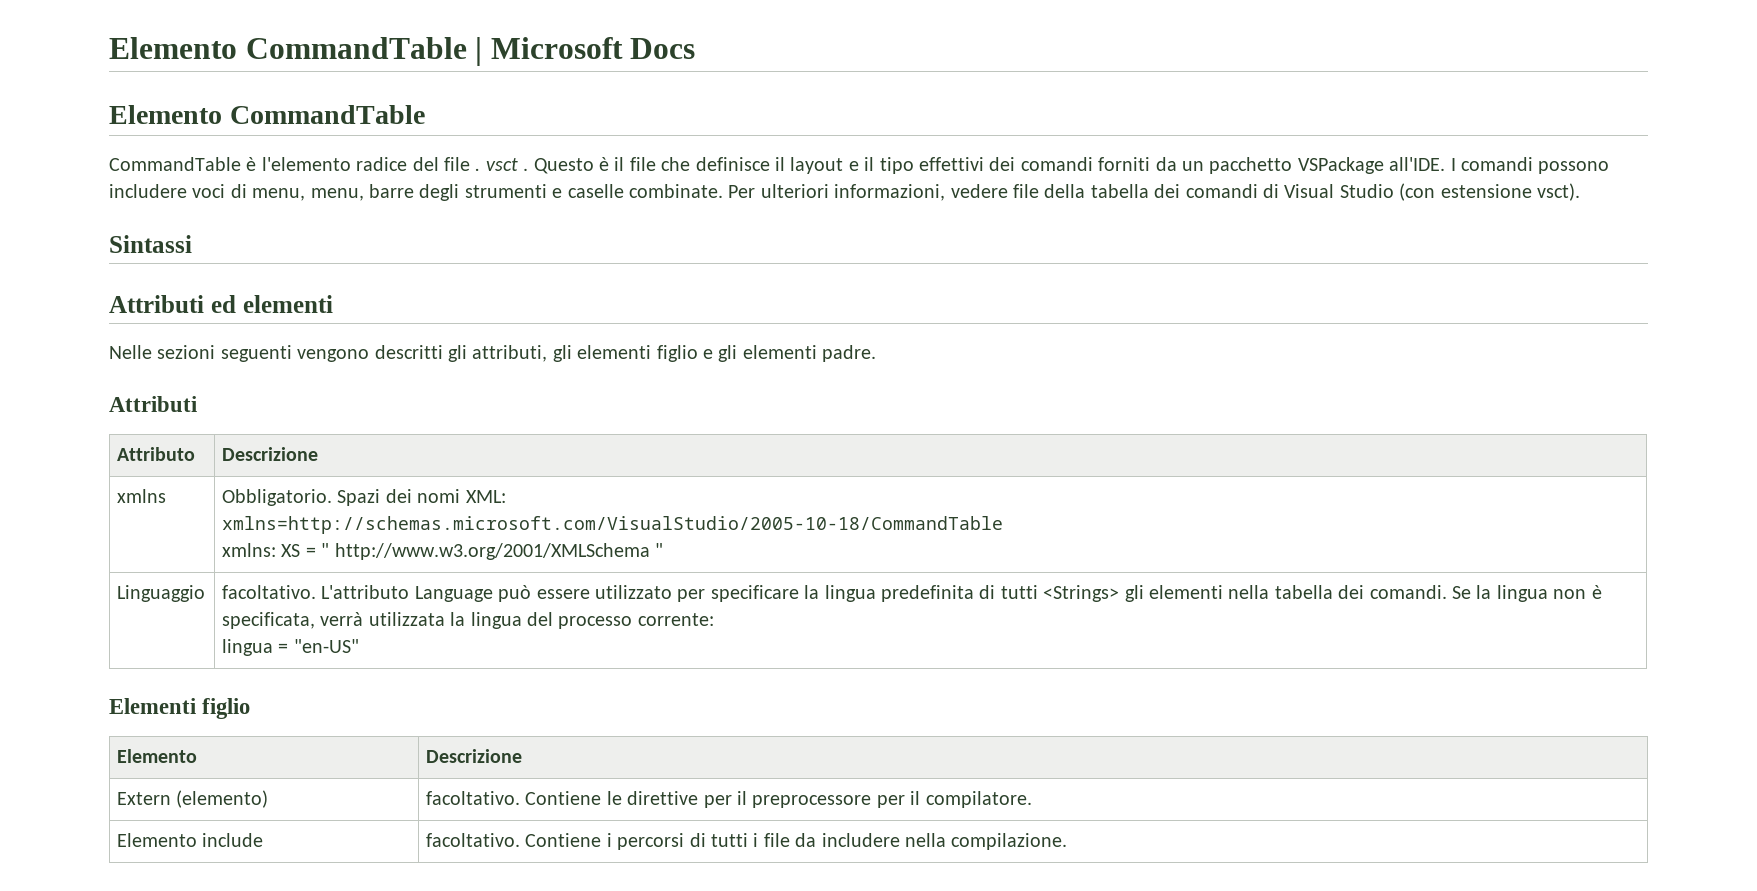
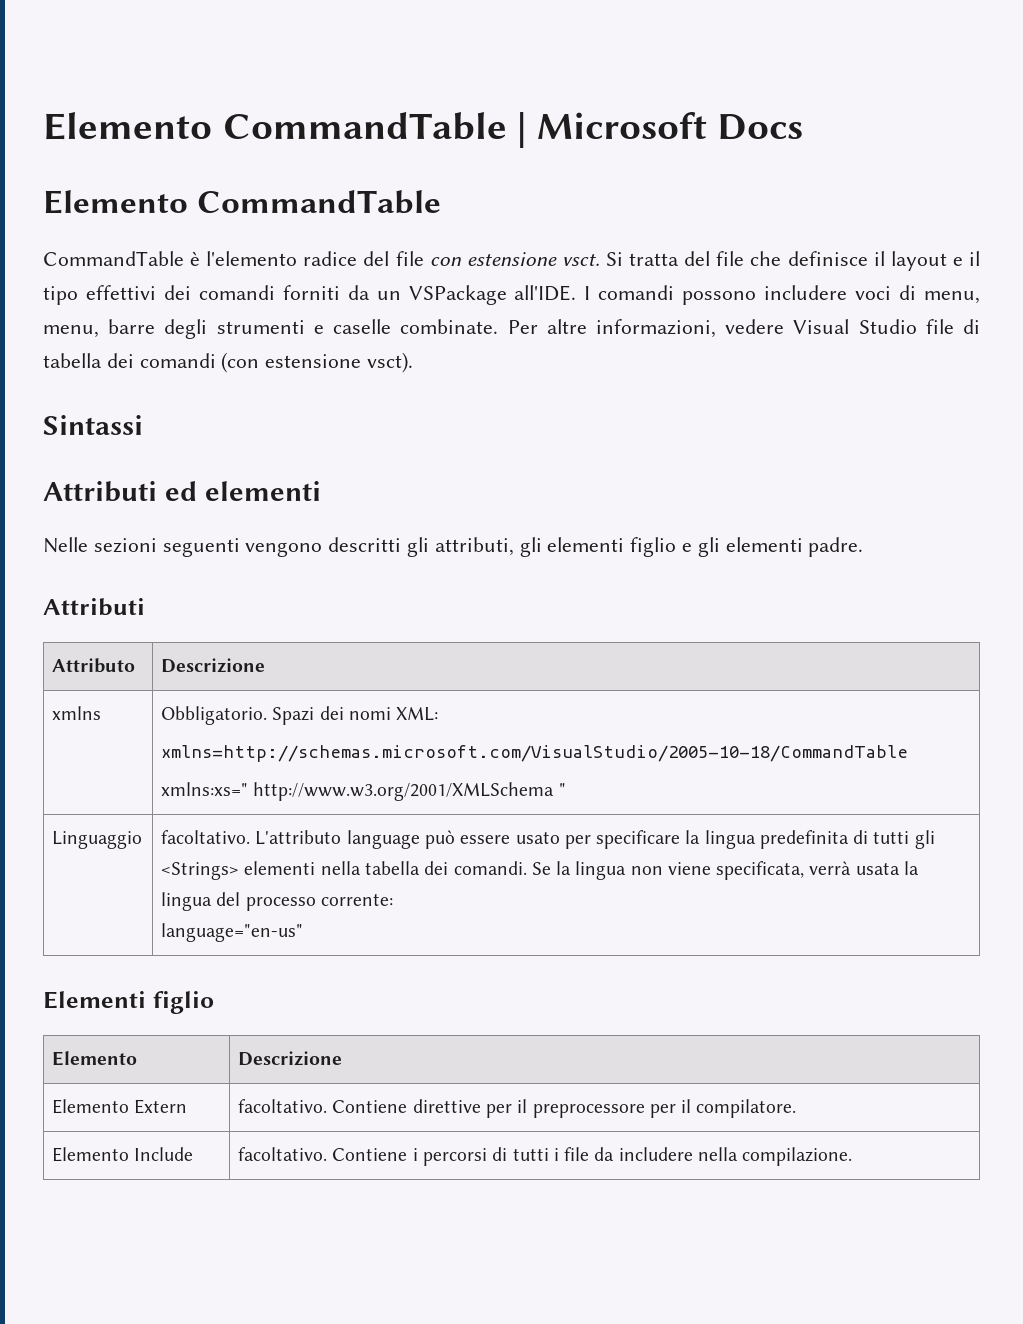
- CommandTable è l'elemento radice del file . vsct . Questo è il file che definisce il layout e il tipo effettivi dei comandi forniti da un pacchetto VSPackage all'IDE.
+ CommandTable è l'elemento radice del file con estensione vsct. Si tratta del file che definisce il layout e il tipo effettivi dei comandi forniti da un VSPackage all'IDE.
- Per ulteriori informazioni, vedere file della tabella dei comandi di Visual Studio (con estensione vsct).
+ Per altre informazioni, vedere Visual Studio file di tabella dei comandi (con estensione vsct).
  xmlns | Obbligatorio. Spazi dei nomi XML:
  xmlns=http://schemas.microsoft.com/VisualStudio/2005-10-18/CommandTable
- xmlns: XS = " http://www.w3.org/2001/XMLSchema "
+ xmlns:xs=" http://www.w3.org/2001/XMLSchema "
- Linguaggio | facoltativo. L'attributo Language può essere utilizzato per specificare la lingua predefinita di tutti <Strings> gli elementi nella tabella dei comandi. Se la lingua non è specificata, verrà utilizzata la lingua del processo corrente:
- lingua = "en-US"
+ Linguaggio | facoltativo. L'attributo language può essere usato per specificare la lingua predefinita di tutti gli <Strings> elementi nella tabella dei comandi. Se la lingua non viene specificata, verrà usata la lingua del processo corrente:
+ language="en-us"
- Extern (elemento) | facoltativo. Contiene le direttive per il preprocessore per il compilatore.
+ Elemento Extern | facoltativo. Contiene direttive per il preprocessore per il compilatore.
- Elemento include | facoltativo. Contiene i percorsi di tutti i file da includere nella compilazione.
+ Elemento Include | facoltativo. Contiene i percorsi di tutti i file da includere nella compilazione.

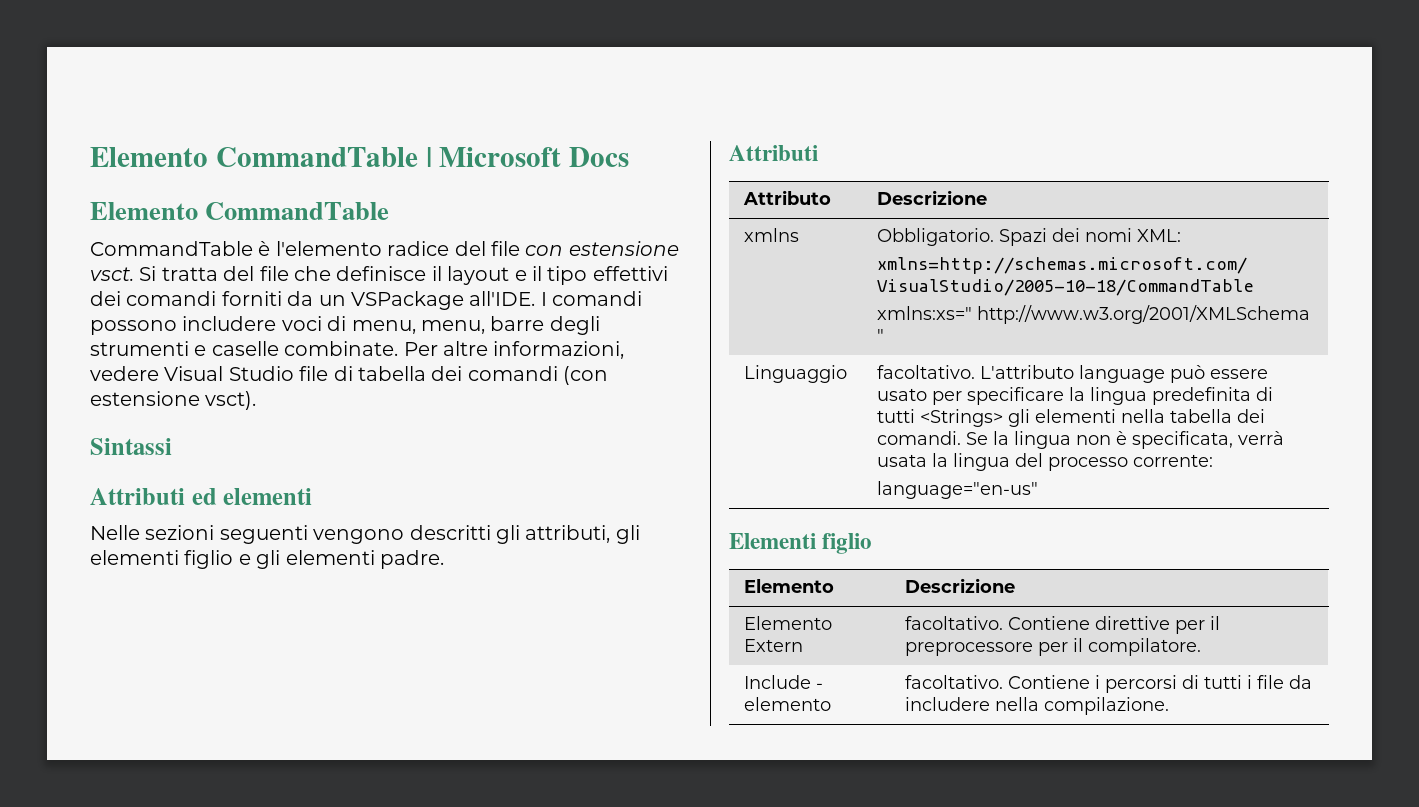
- Linguaggio | facoltativo. L'attributo language può essere usato per specificare la lingua predefinita di tutti gli <Strings> elementi nella tabella dei comandi. Se la lingua non viene specificata, verrà usata la lingua del processo corrente:
+ Linguaggio | facoltativo. L'attributo language può essere usato per specificare la lingua predefinita di tutti <Strings> gli elementi nella tabella dei comandi. Se la lingua non è specificata, verrà usata la lingua del processo corrente:
- Elemento Include | facoltativo. Contiene i percorsi di tutti i file da includere nella compilazione.
+ Include - elemento | facoltativo. Contiene i percorsi di tutti i file da includere nella compilazione.

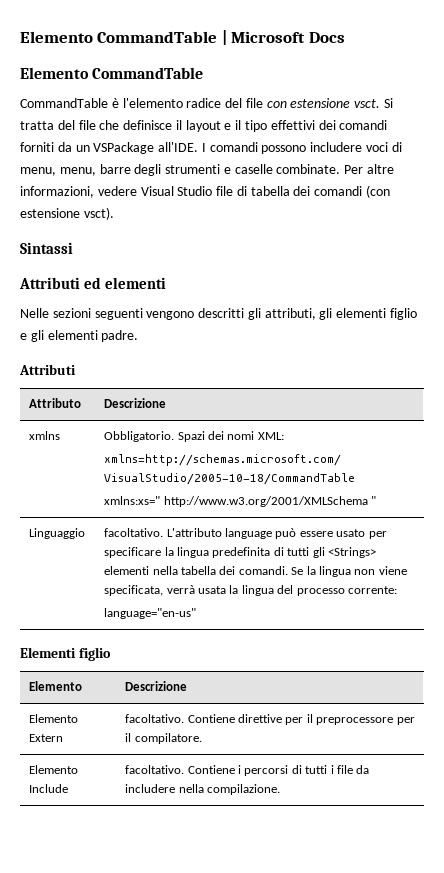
- Linguaggio | facoltativo. L'attributo language può essere usato per specificare la lingua predefinita di tutti <Strings> gli elementi nella tabella dei comandi. Se la lingua non è specificata, verrà usata la lingua del processo corrente:
+ Linguaggio | facoltativo. L'attributo language può essere usato per specificare la lingua predefinita di tutti gli <Strings> elementi nella tabella dei comandi. Se la lingua non viene specificata, verrà usata la lingua del processo corrente:
- Include - elemento | facoltativo. Contiene i percorsi di tutti i file da includere nella compilazione.
+ Elemento Include | facoltativo. Contiene i percorsi di tutti i file da includere nella compilazione.

